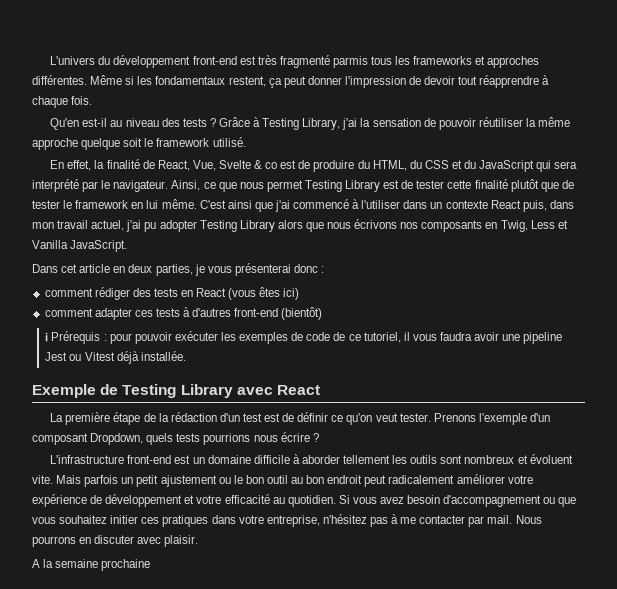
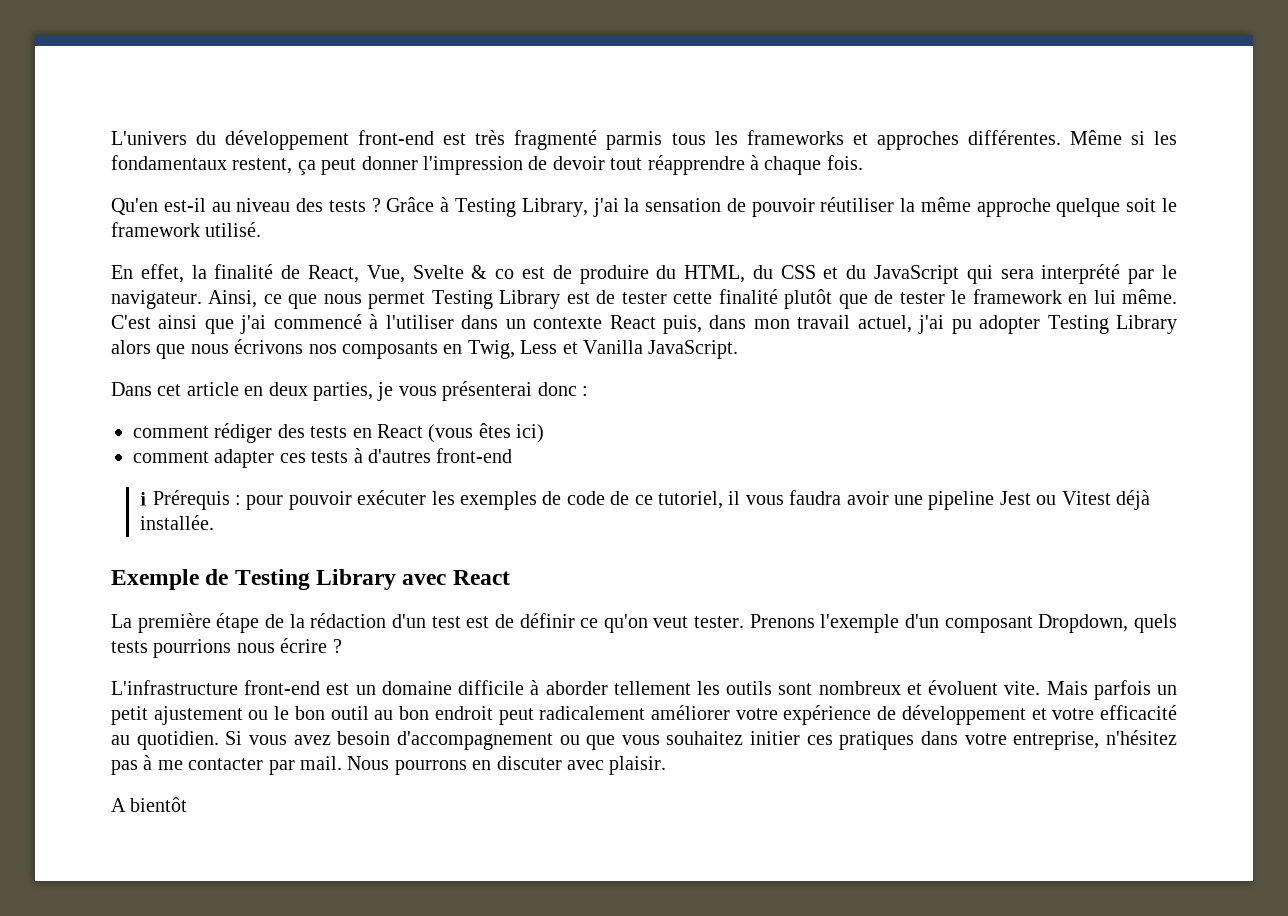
- comment adapter ces tests à d'autres front-end (bientôt)
+ comment adapter ces tests à d'autres front-end
- A la semaine prochaine
+ A bientôt

